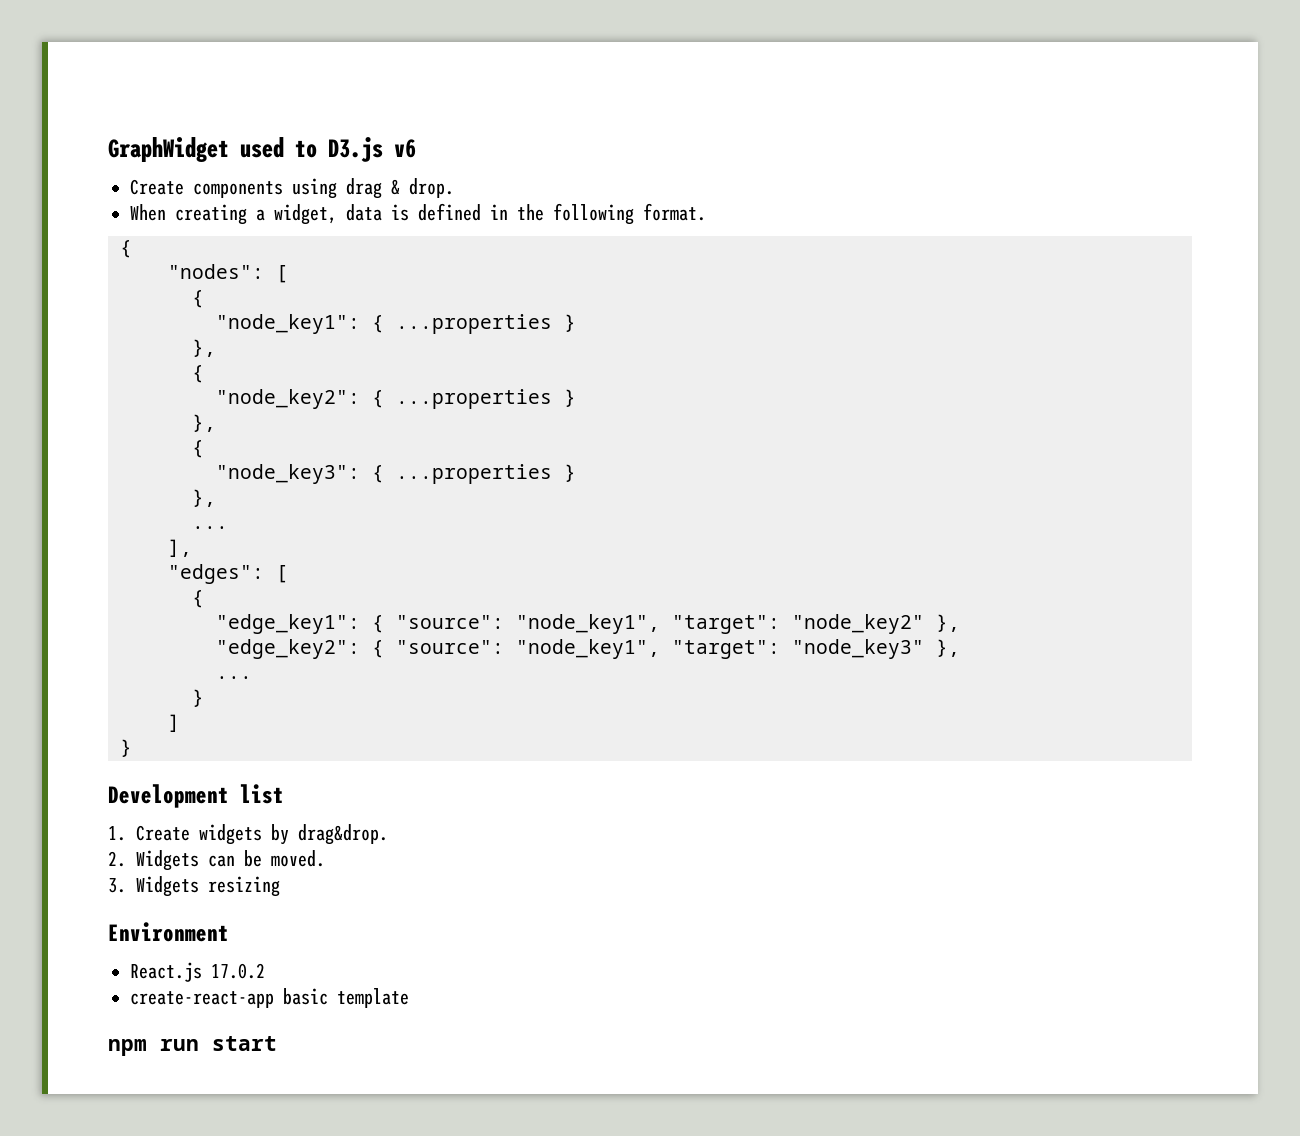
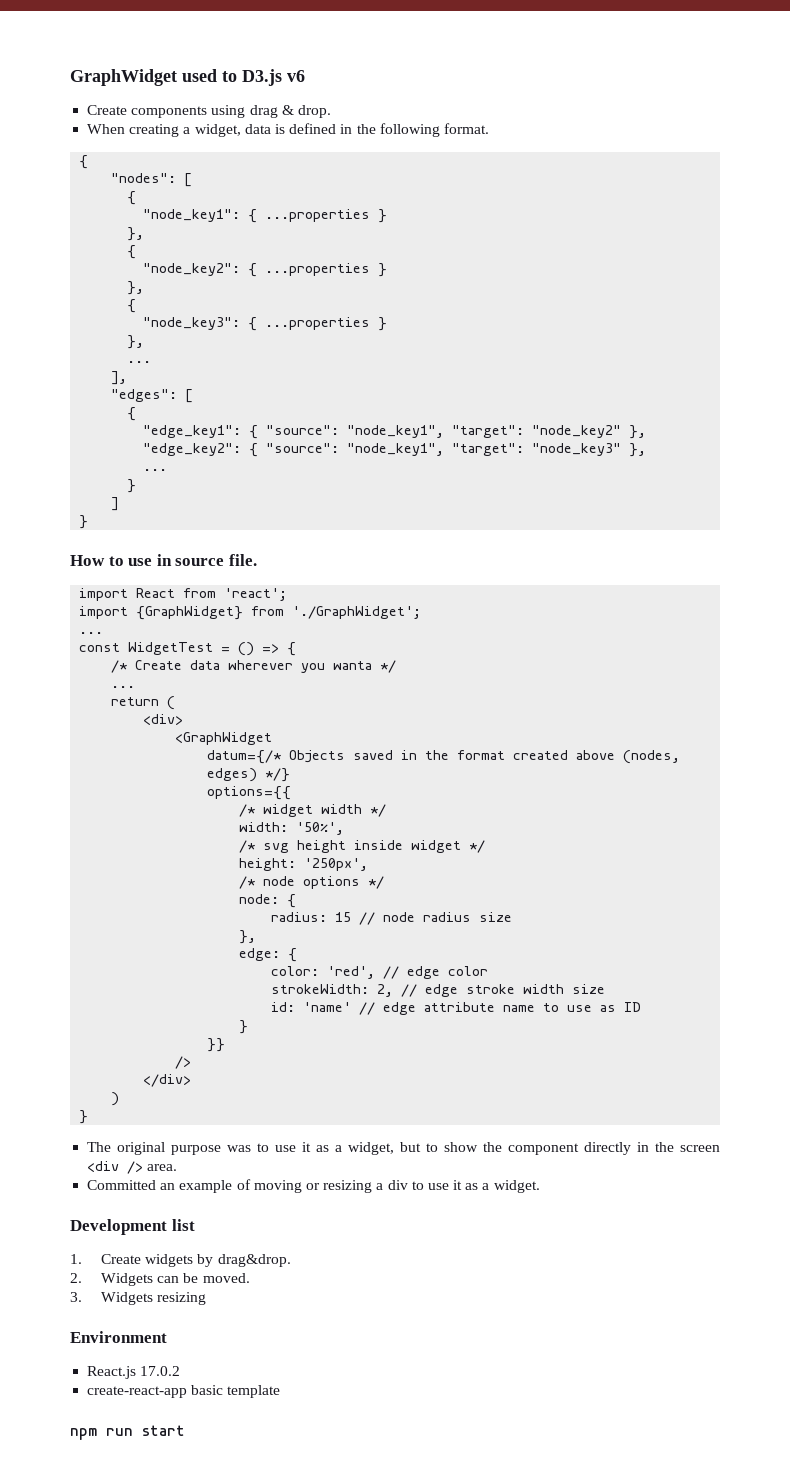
+ How to use in source file.
+ import React from 'react';
+ import {GraphWidget} from './GraphWidget';
+ ...
+ const WidgetTest = () => {
+ /* Create data wherever you wanta */
+ ...
+ return (
+ <div>
+ <GraphWidget
+ datum={/* Objects saved in the format created above (nodes, edges) */}
+ options={{
+ /* widget width */
+ width: '50%',
+ /* svg height inside widget */
+ height: '250px',
+ /* node options */
+ node: {
+ radius: 15 // node radius size
+ },
+ edge: {
+ color: 'red', // edge color
+ strokeWidth: 2, // edge stroke width size
+ id: 'name' // edge attribute name to use as ID
+ }
+ }}
+ />
+ </div>
+ )
+ }
+ The original purpose was to use it as a widget, but to show the component directly in the screen <div /> area.
+ Committed an example of moving or resizing a div to use it as a widget.

